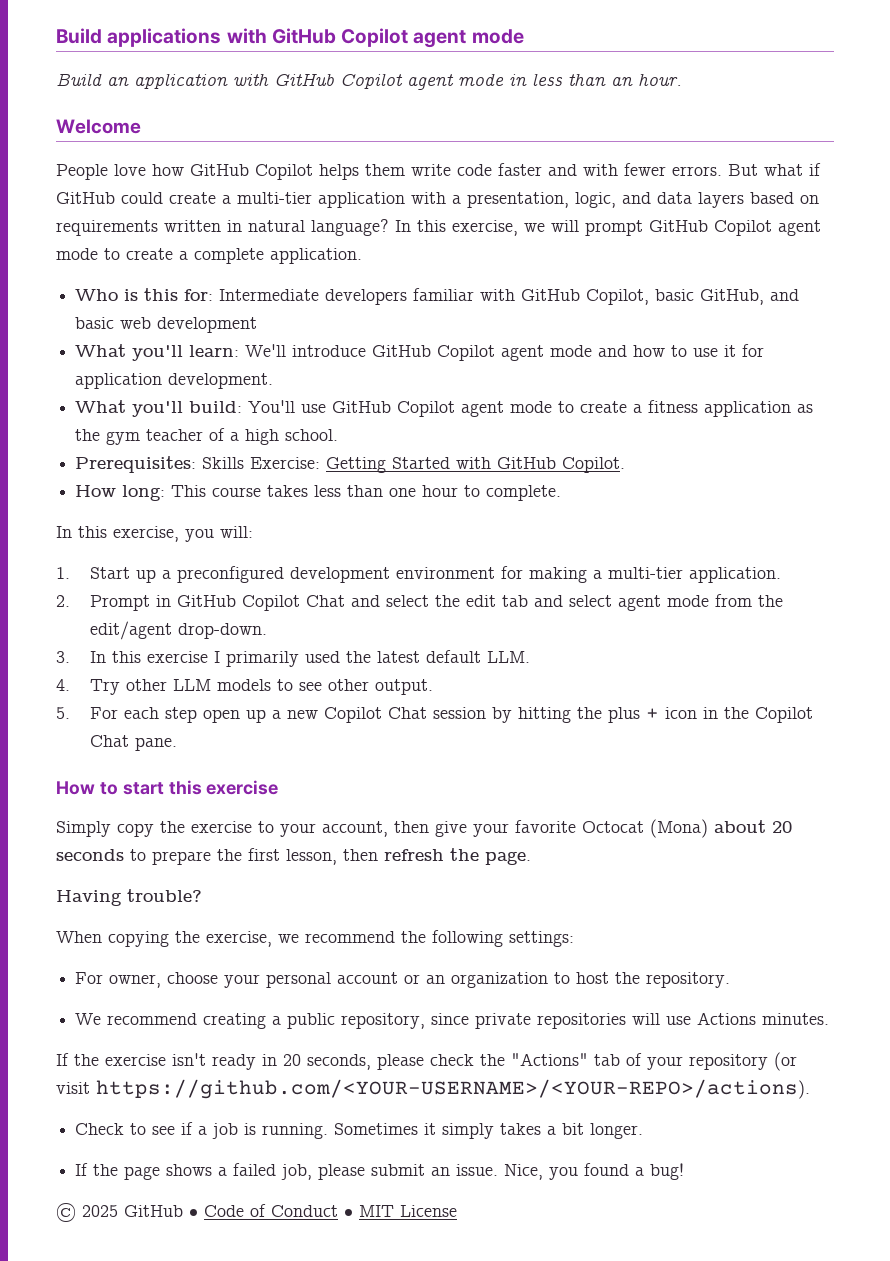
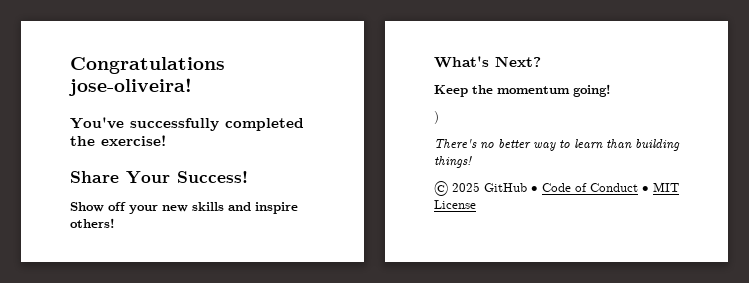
- Build applications with GitHub Copilot agent mode
- Build an application with GitHub Copilot agent mode in less than an hour.
- Welcome
- People love how GitHub Copilot helps them write code faster and with fewer errors. But what if GitHub could create a multi-tier application with a presentation, logic, and data layers based on requirements written in natural language? In this exercise, we will prompt GitHub Copilot agent mode to create a complete application.
- Who is this for: Intermediate developers familiar with GitHub Copilot, basic GitHub, and basic web development
- What you'll learn: We'll introduce GitHub Copilot agent mode and how to use it for application development.
- What you'll build: You'll use GitHub Copilot agent mode to create a fitness application as the gym teacher of a high school.
- Prerequisites: Skills Exercise: Getting Started with GitHub Copilot.
- How long: This course takes less than one hour to complete.
- In this exercise, you will:
- 1. Start up a preconfigured development environment for making a multi-tier application.
- 2. Prompt in GitHub Copilot Chat and select the edit tab and select agent mode from the edit/agent drop-down.
- 3. In this exercise I primarily used the latest default LLM.
- 4. Try other LLM models to see other output.
- 5. For each step open up a new Copilot Chat session by hitting the plus + icon in the Copilot Chat pane.
- How to start this exercise
- Simply copy the exercise to your account, then give your favorite Octocat (Mona) about 20 seconds to prepare the first lesson, then refresh the page.
- Having trouble?
- When copying the exercise, we recommend the following settings:
- For owner, choose your personal account or an organization to host the repository.
- We recommend creating a public repository, since private repositories will use Actions minutes.
- If the exercise isn't ready in 20 seconds, please check the "Actions" tab of your repository (or visit https://github.com/<YOUR-USERNAME>/<YOUR-REPO>/actions).
- Check to see if a job is running. Sometimes it simply takes a bit longer.
- If the page shows a failed job, please submit an issue. Nice, you found a bug!
+ Congratulations jose-oliveira!
+ You've successfully completed the exercise!
+ Share Your Success!
+ Show off your new skills and inspire others!
+ What's Next?
+ Keep the momentum going!
+ )
+ There's no better way to learn than building things!

